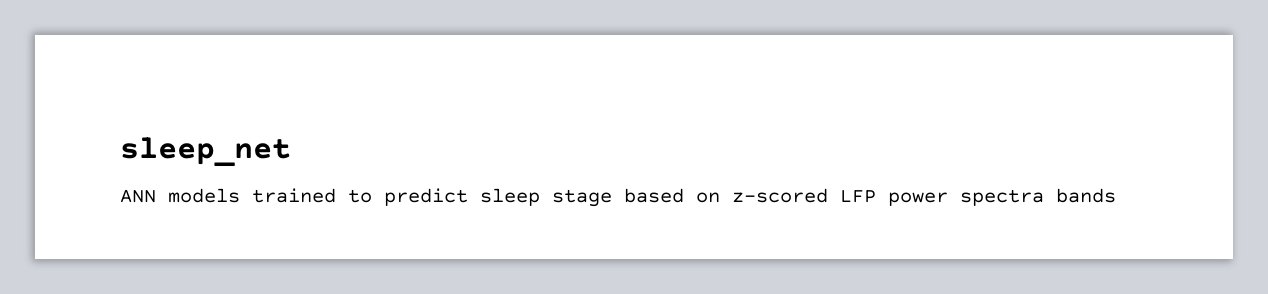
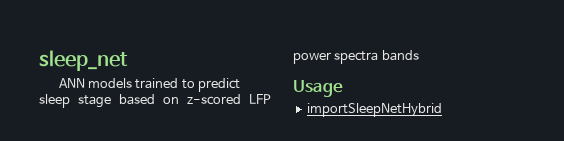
+ Usage
+ importSleepNetHybrid

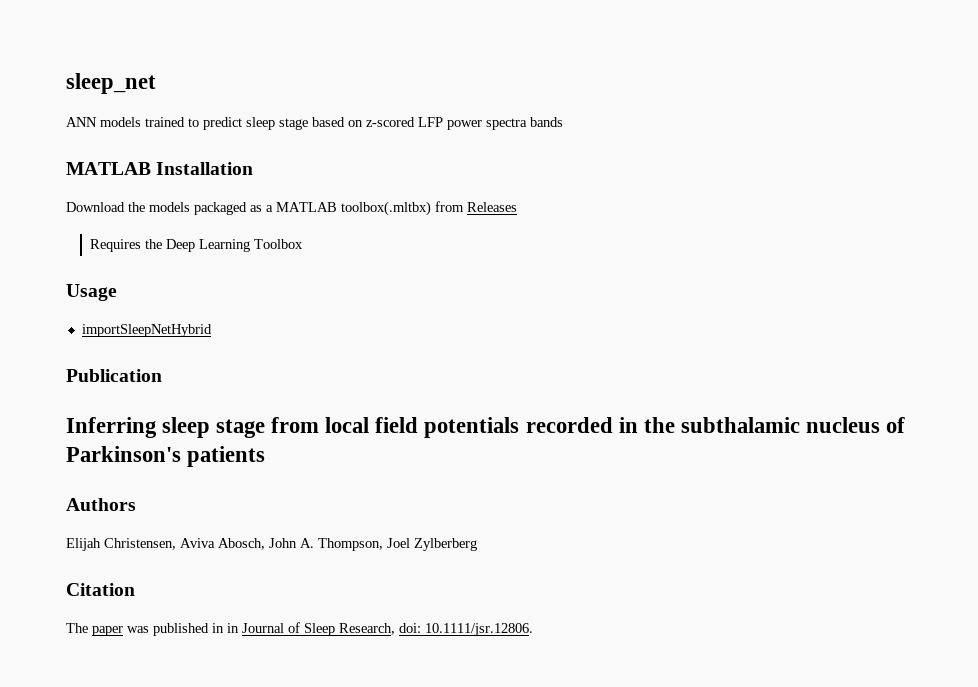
+ MATLAB Installation
+ Download the models packaged as a MATLAB toolbox(.mltbx) from Releases
+ Requires the Deep Learning Toolbox
  Usage
  importSleepNetHybrid
+ Publication
+ Inferring sleep stage from local field potentials recorded in the subthalamic nucleus of Parkinson's patients
+ Authors
+ Elijah Christensen, Aviva Abosch, John A. Thompson, Joel Zylberberg
+ Citation
+ The paper was published in in Journal of Sleep Research, doi: 10.1111/jsr.12806.

